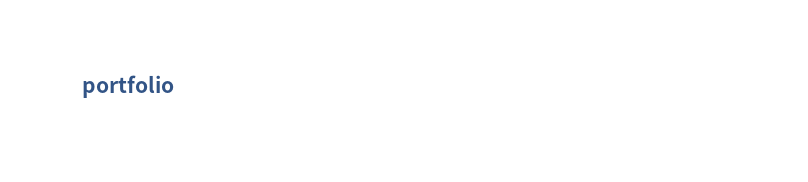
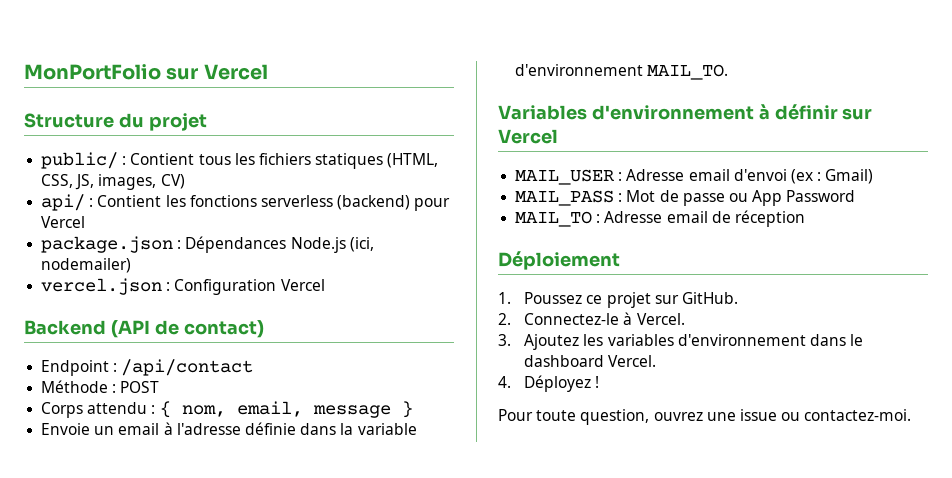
- portfolio
+ MonPortFolio sur Vercel
+ Structure du projet
+ public/ : Contient tous les fichiers statiques (HTML, CSS, JS, images, CV)
+ api/ : Contient les fonctions serverless (backend) pour Vercel
+ package.json : Dépendances Node.js (ici, nodemailer)
+ vercel.json : Configuration Vercel
+ Backend (API de contact)
+ Endpoint : /api/contact
+ Méthode : POST
+ Corps attendu : { nom, email, message }
+ Envoie un email à l'adresse définie dans la variable d'environnement MAIL_TO.
+ Variables d'environnement à définir sur Vercel
+ MAIL_USER : Adresse email d'envoi (ex : Gmail)
+ MAIL_PASS : Mot de passe ou App Password
+ MAIL_TO : Adresse email de réception
+ Déploiement
+ 1. Poussez ce projet sur GitHub.
+ 2. Connectez-le à Vercel.
+ 3. Ajoutez les variables d'environnement dans le dashboard Vercel.
+ 4. Déployez !
+ Pour toute question, ouvrez une issue ou contactez-moi.

